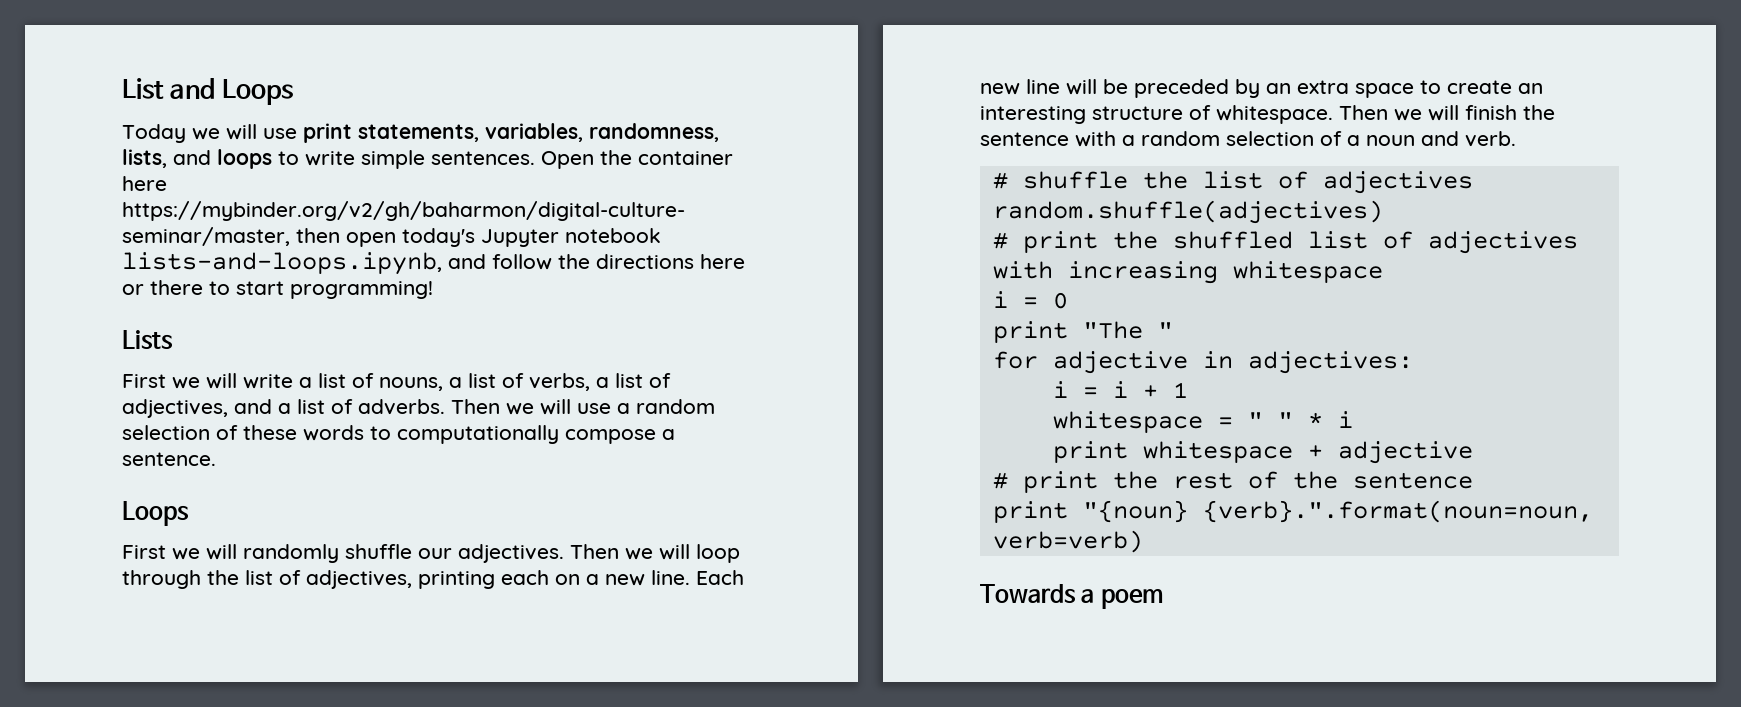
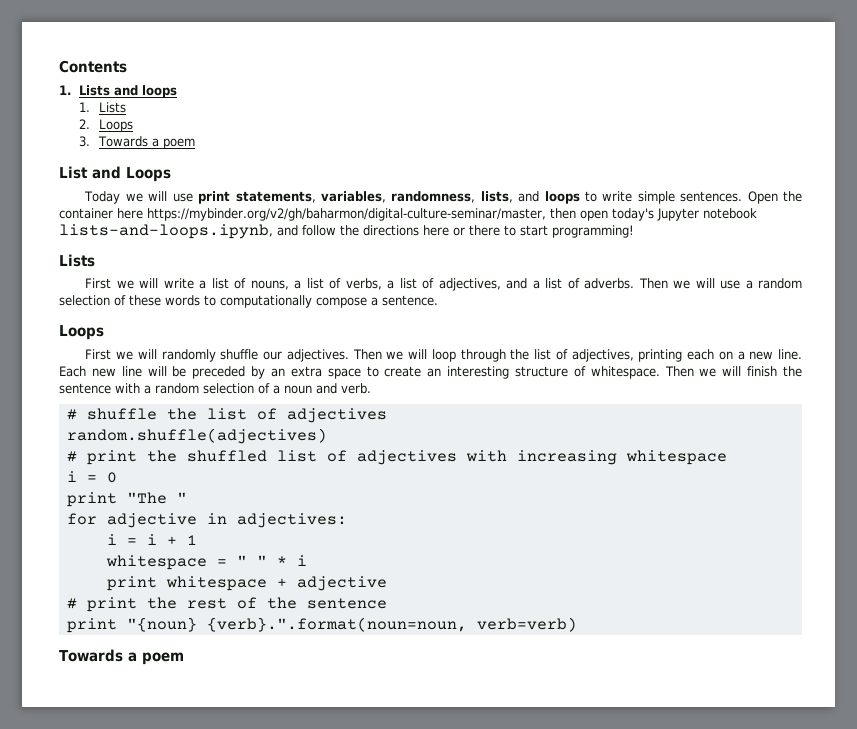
+ Contents
+ 1. Lists and loops
+ 1. Lists
+ 2. Loops
+ 3. Towards a poem

